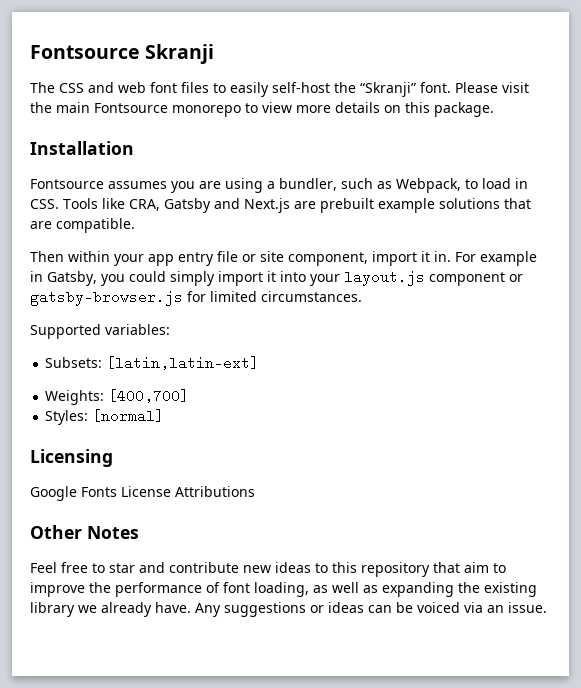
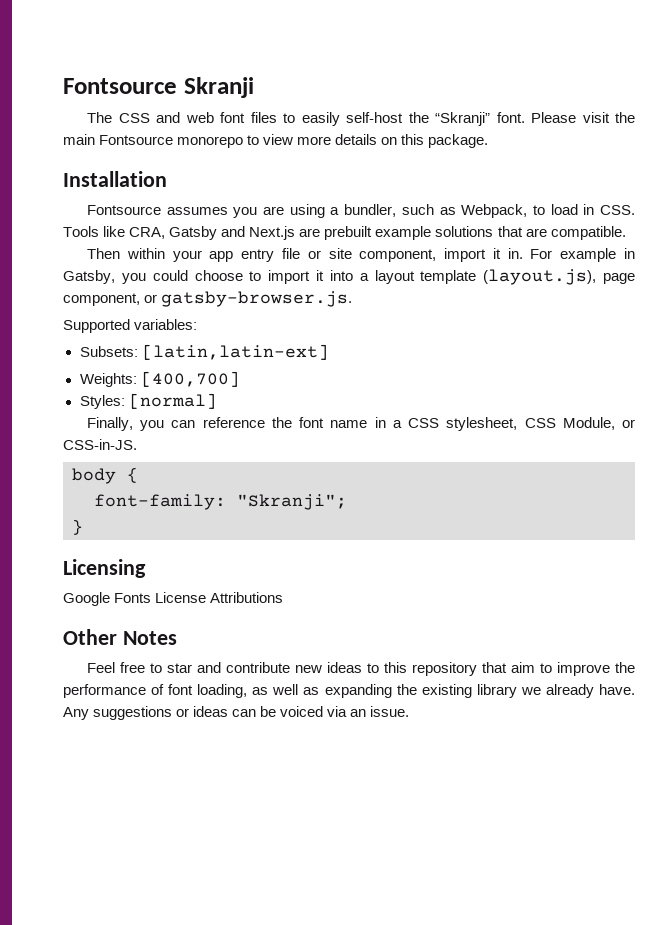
- For example in Gatsby, you could simply import it into your layout.js component or gatsby-browser.js for limited circumstances.
+ For example in Gatsby, you could choose to import it into a layout template (layout.js), page component, or gatsby-browser.js.
+ Finally, you can reference the font name in a CSS stylesheet, CSS Module, or CSS-in-JS.
+ body {
+ font-family: "Skranji";
+ }

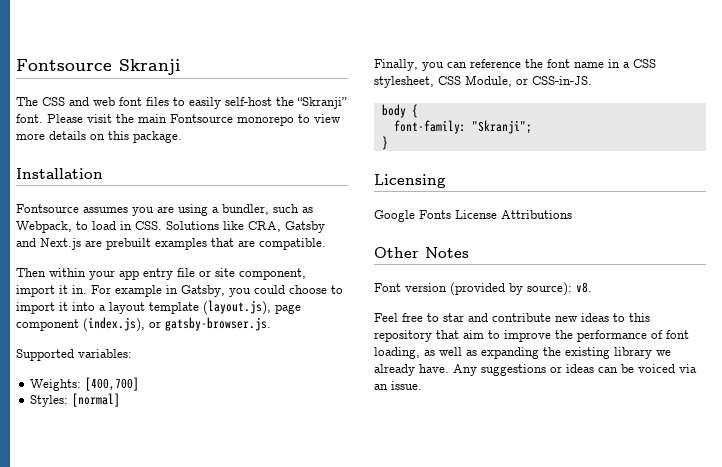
- Fontsource assumes you are using a bundler, such as Webpack, to load in CSS. Tools like CRA, Gatsby and Next.js are prebuilt example solutions that are compatible.
+ Fontsource assumes you are using a bundler, such as Webpack, to load in CSS. Solutions like CRA, Gatsby and Next.js are prebuilt examples that are compatible.
- For example in Gatsby, you could choose to import it into a layout template (layout.js), page component, or gatsby-browser.js.
+ For example in Gatsby, you could choose to import it into a layout template (layout.js), page component (index.js), or gatsby-browser.js.
- Subsets: [latin,latin-ext]
+ Font version (provided by source): v8.

